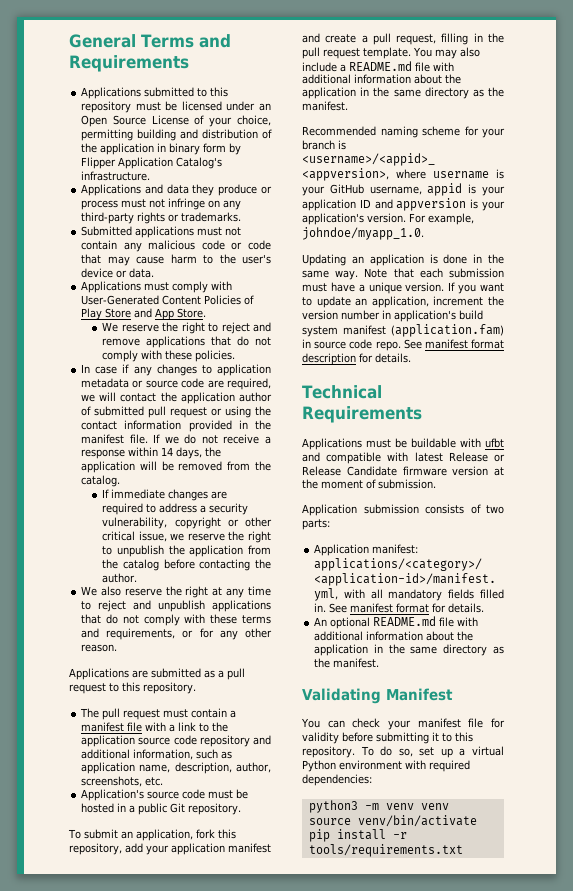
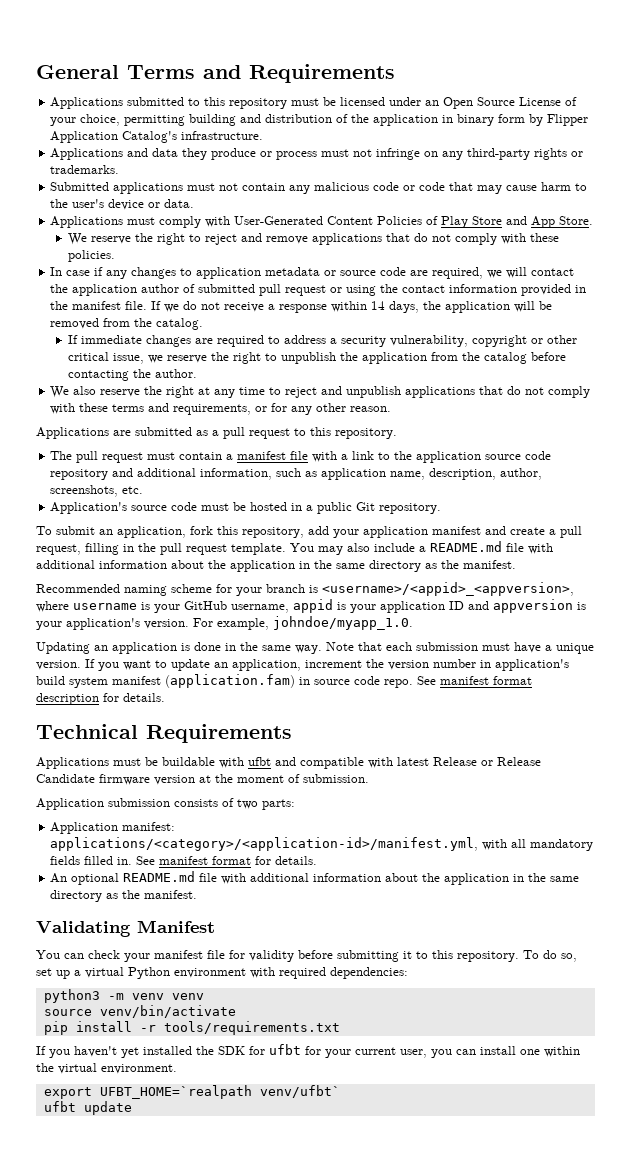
+ If you haven't yet installed the SDK for ufbt for your current user, you can install one within the virtual environment.
+ export UFBT_HOME=`realpath venv/ufbt`
+ ufbt update

